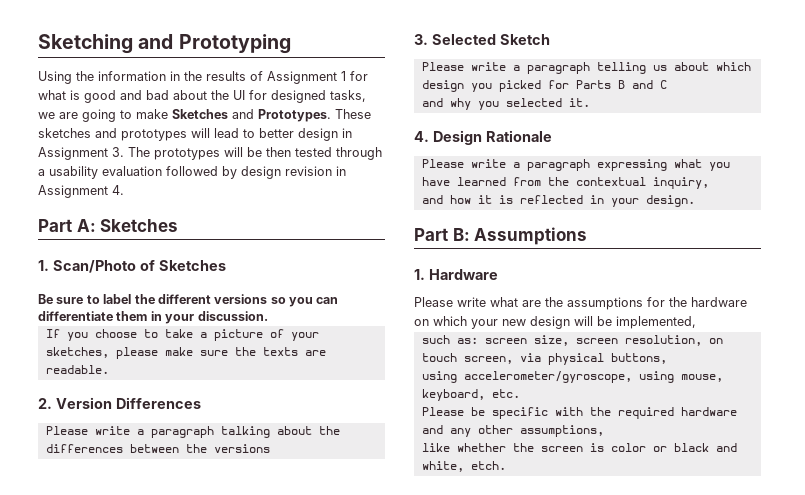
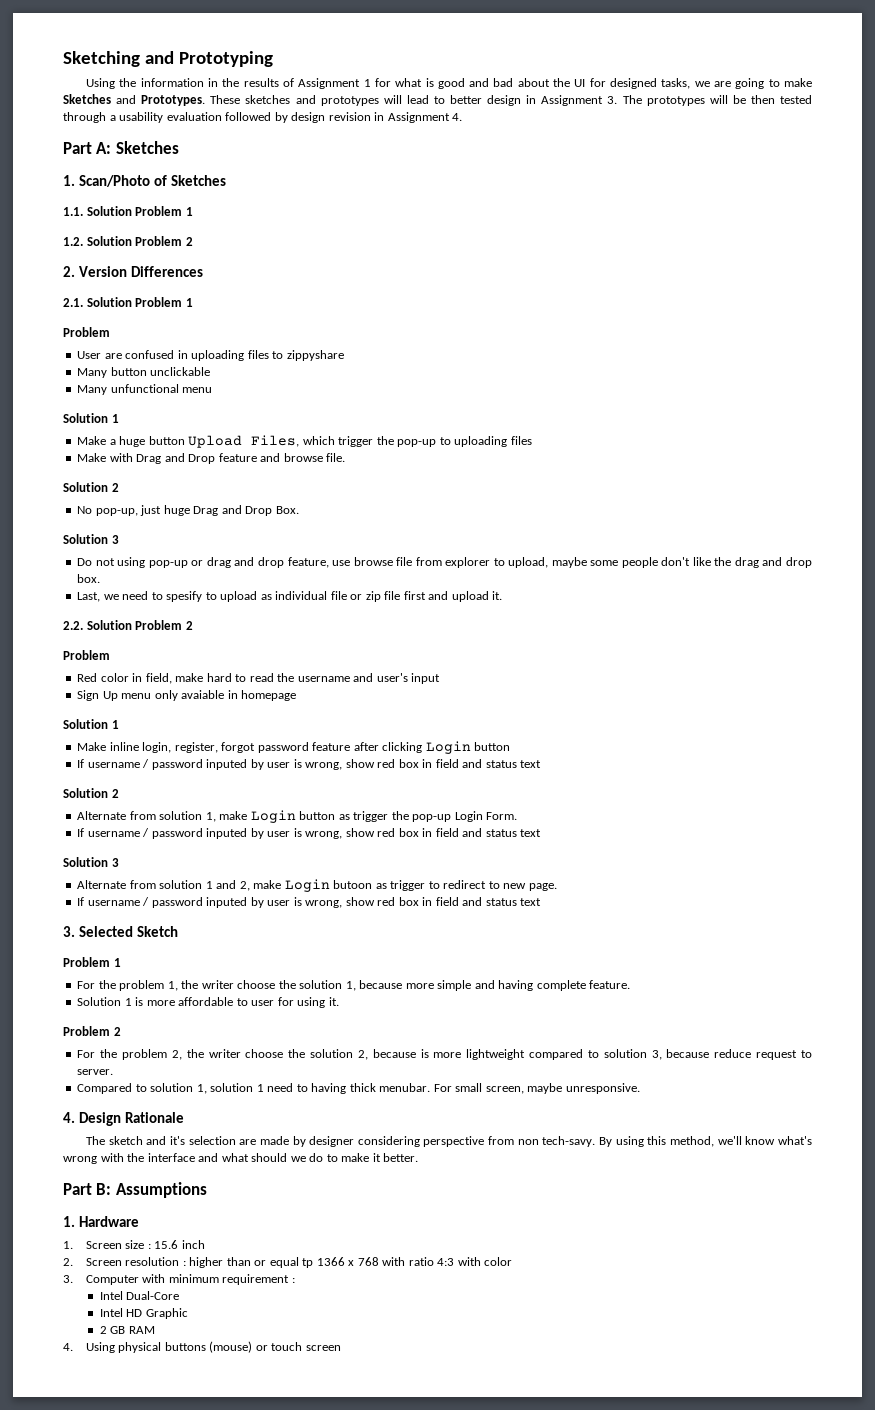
- Be sure to label the different versions so you can differentiate them in your discussion.
- If you choose to take a picture of your sketches, please make sure the texts are readable.
+ 1.1. Solution Problem 1
+ 1.2. Solution Problem 2
  2. Version Differences
- Please write a paragraph talking about the differences between the versions
+ 2.1. Solution Problem 1
+ Problem
+ User are confused in uploading files to zippyshare
+ Many button unclickable
+ Many unfunctional menu
+ Solution 1
+ Make a huge button Upload Files, which trigger the pop-up to uploading files
+ Make with Drag and Drop feature and browse file.
+ Solution 2
+ No pop-up, just huge Drag and Drop Box.
+ Solution 3
+ Do not using pop-up or drag and drop feature, use browse file from explorer to upload, maybe some people don't like the drag and drop box.
+ Last, we need to spesify to upload as individual file or zip file first and upload it.
+ 2.2. Solution Problem 2
+ Problem
+ Red color in field, make hard to read the username and user's input
+ Sign Up menu only avaiable in homepage
+ Solution 1
+ Make inline login, register, forgot password feature after clicking Login button
+ If username / password inputed by user is wrong, show red box in field and status text
+ Solution 2
+ Alternate from solution 1, make Login button as trigger the pop-up Login Form.
+ If username / password inputed by user is wrong, show red box in field and status text
+ Solution 3
+ Alternate from solution 1 and 2, make Login butoon as trigger to redirect to new page.
+ If username / password inputed by user is wrong, show red box in field and status text
  3. Selected Sketch
- Please write a paragraph telling us about which design you picked for Parts B and C
- and why you selected it.
+ Problem 1
+ For the problem 1, the writer choose the solution 1, because more simple and having complete feature.
+ Solution 1 is more affordable to user for using it.
+ Problem 2
+ For the problem 2, the writer choose the solution 2, because is more lightweight compared to solution 3, because reduce request to server.
+ Compared to solution 1, solution 1 need to having thick menubar. For small screen, maybe unresponsive.
  4. Design Rationale
- Please write a paragraph expressing what you have learned from the contextual inquiry,
- and how it is reflected in your design.
+ The sketch and it's selection are made by designer considering perspective from non tech-savy. By using this method, we'll know what's wrong with the interface and what should we do to make it better.
- Please write what are the assumptions for the hardware on which your new design will be implemented,
- such as: screen size, screen resolution, on touch screen, via physical buttons,
- using accelerometer/gyroscope, using mouse, keyboard, etc.
- Please be specific with the required hardware and any other assumptions,
- like whether the screen is color or black and white, etch.
+ 1. Screen size : 15.6 inch
+ 2. Screen resolution : higher than or equal tp 1366 x 768 with ratio 4:3 with color
+ 3. Computer with minimum requirement :
+ Intel Dual-Core
+ Intel HD Graphic
+ 2 GB RAM
+ 4. Using physical buttons (mouse) or touch screen

